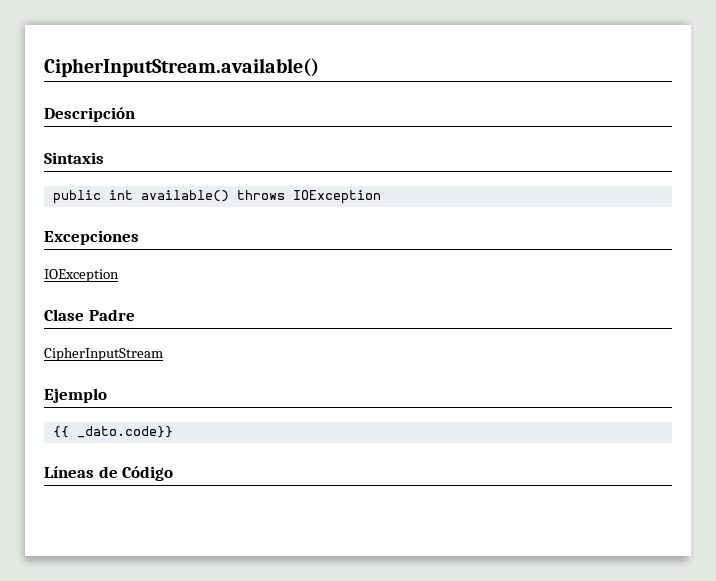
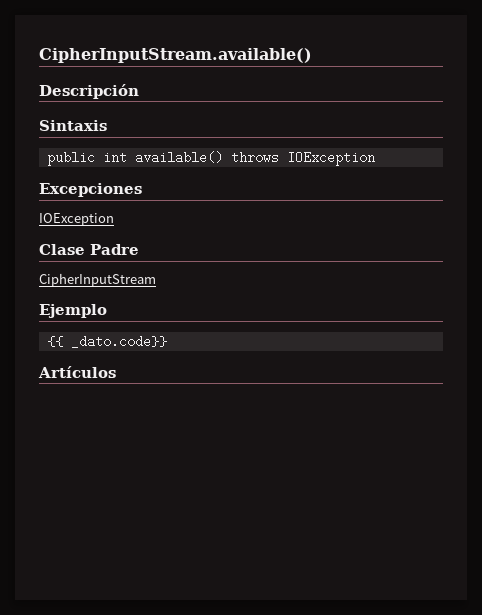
- Líneas de Código
+ Artículos

